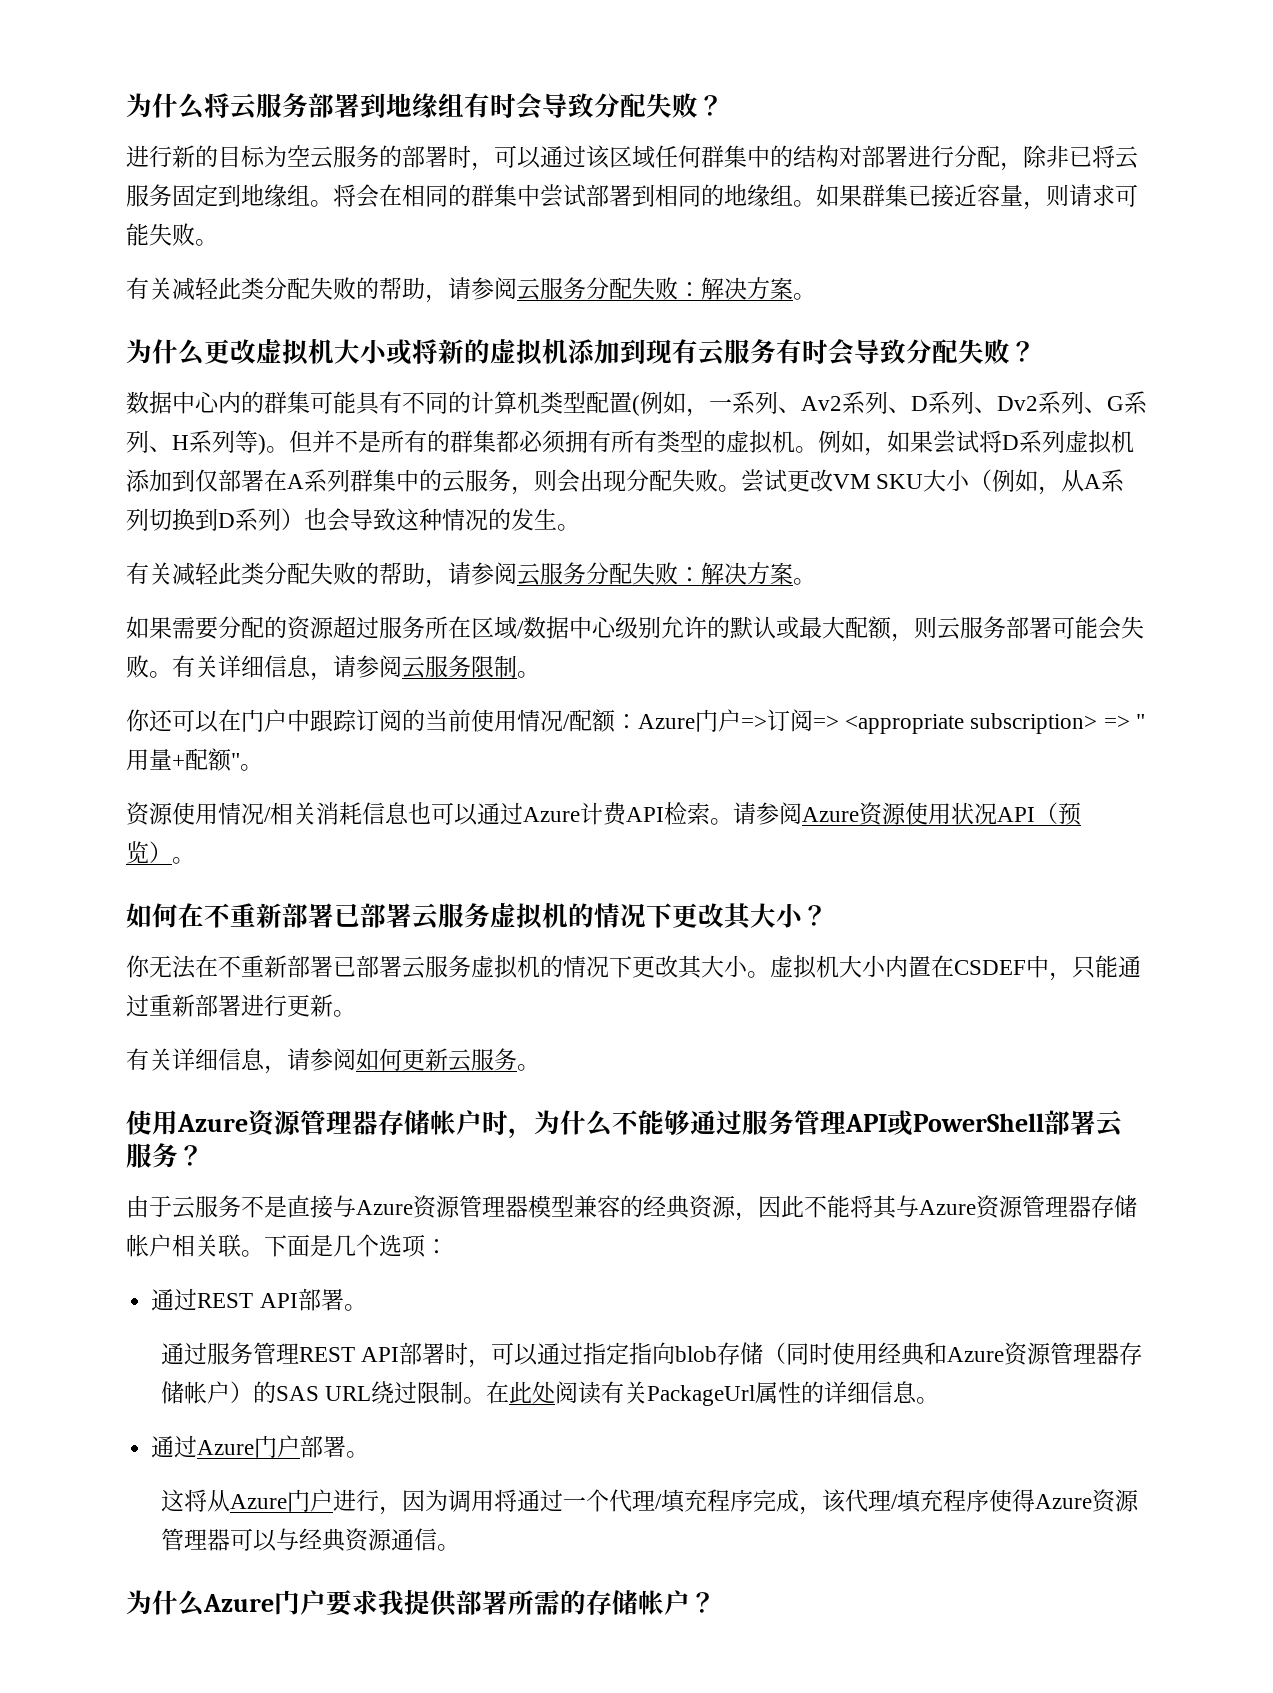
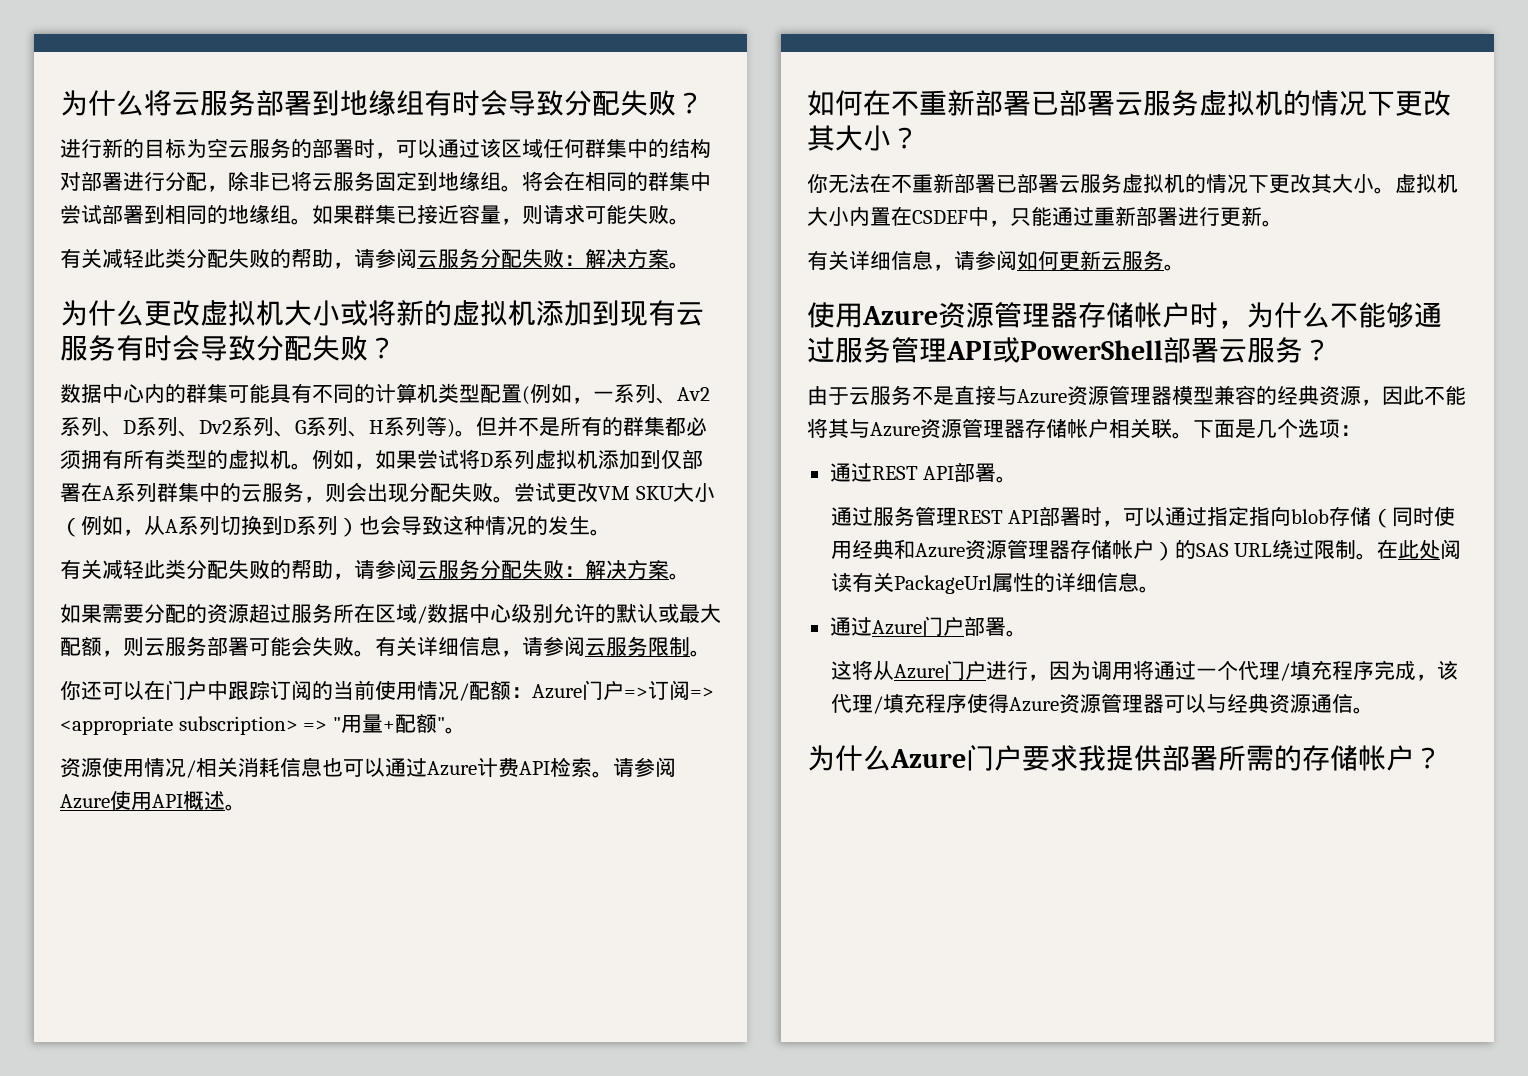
- 请参阅Azure资源使用状况API（预览）。
+ 请参阅Azure使用API概述。

